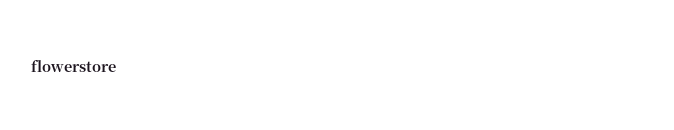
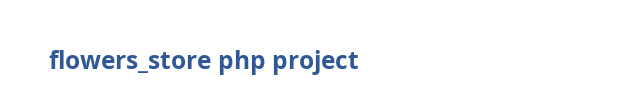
- flowerstore
+ flowers_store php project

